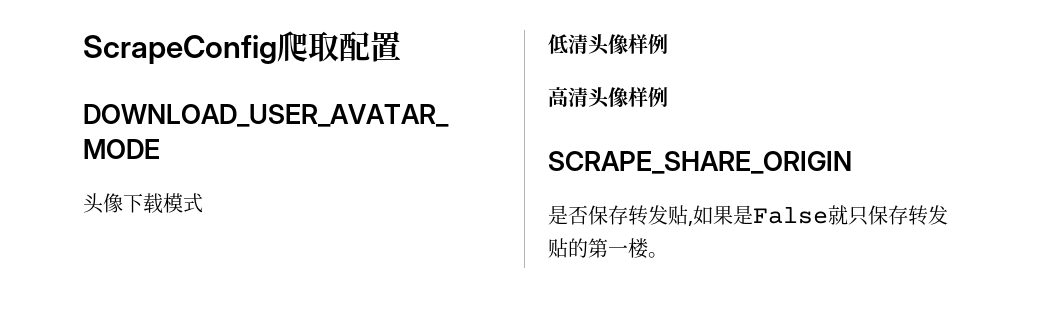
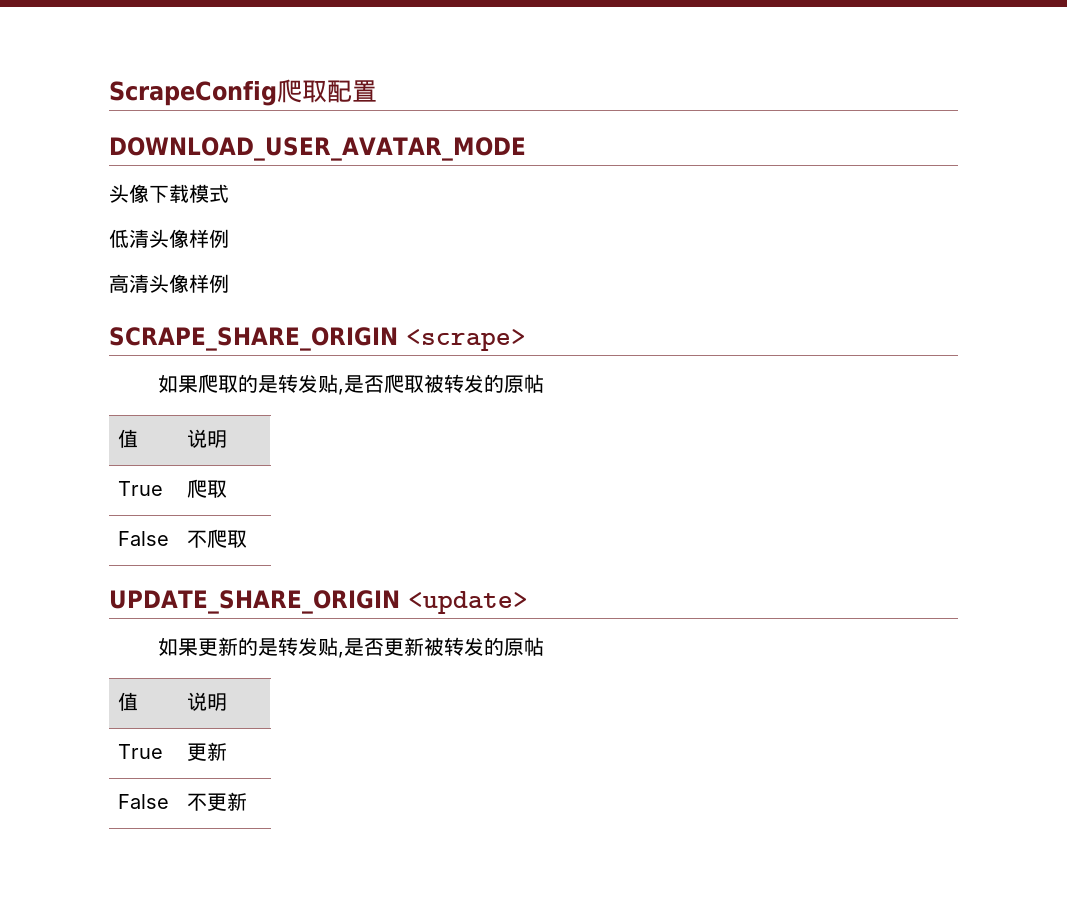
- SCRAPE_SHARE_ORIGIN
- 是否保存转发贴,如果是False就只保存转发贴的第一楼。
+ SCRAPE_SHARE_ORIGIN <scrape>
+ 如果爬取的是转发贴,是否爬取被转发的原帖
+ 值 | 说明
+ True | 爬取
+ False | 不爬取
+ UPDATE_SHARE_ORIGIN <update>
+ 如果更新的是转发贴,是否更新被转发的原帖
+ 值 | 说明
+ True | 更新
+ False | 不更新

